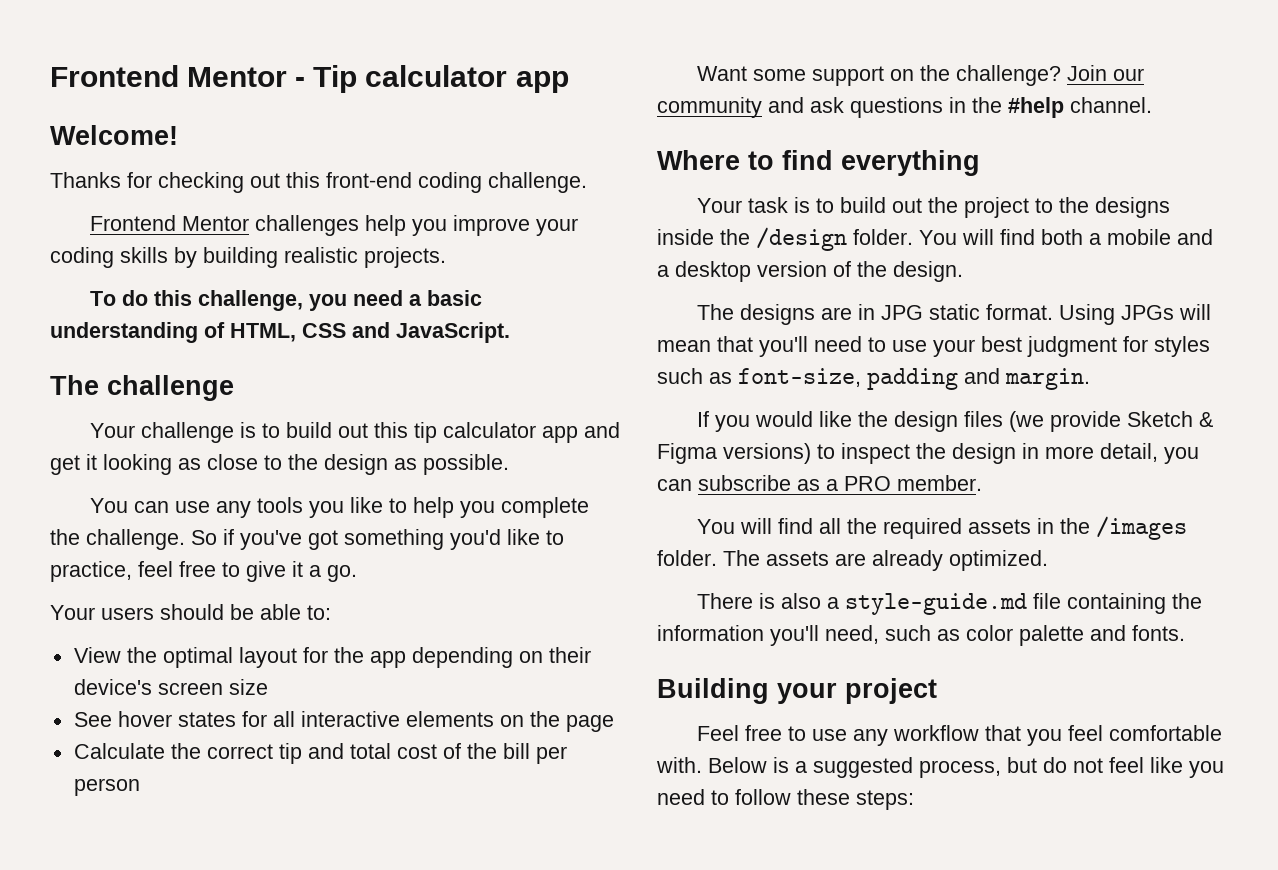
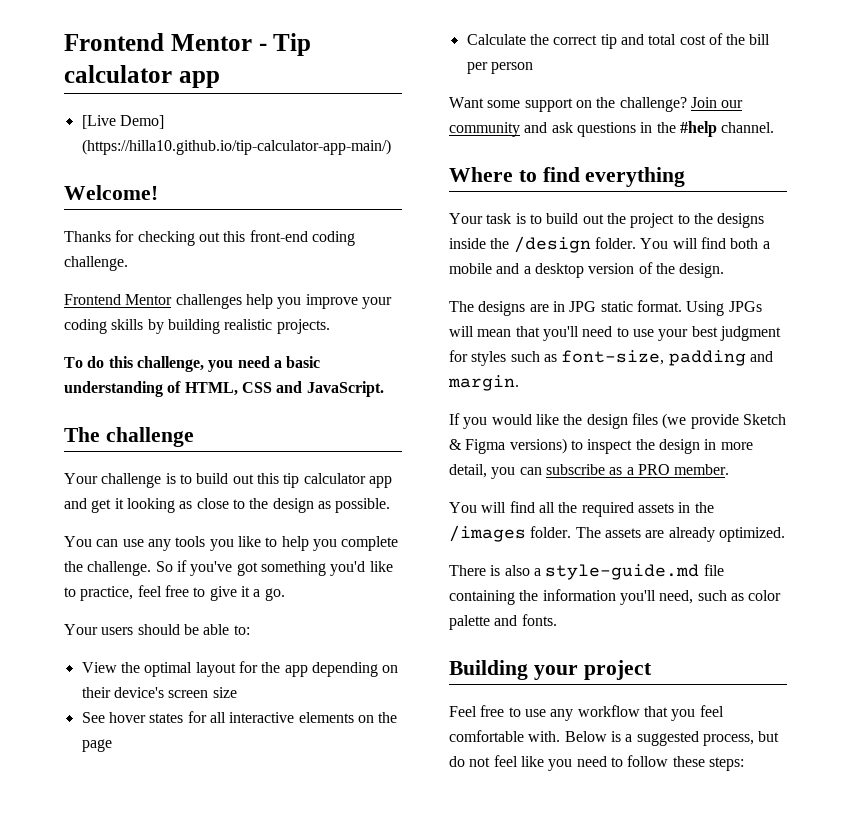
+ [Live Demo] (https://hilla10.github.io/tip-calculator-app-main/)

